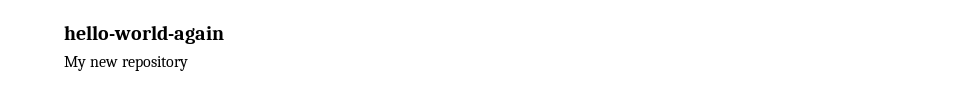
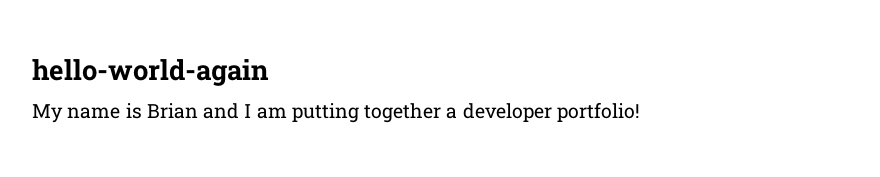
- My new repository
+ My name is Brian and I am putting together a developer portfolio!

